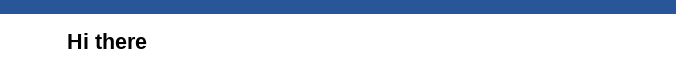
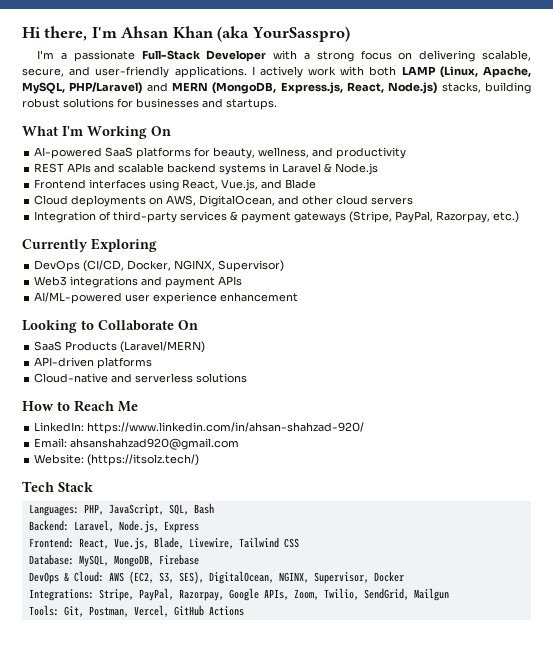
- Hi there
+ Hi there, I'm Ahsan Khan (aka YourSasspro)
+ I'm a passionate Full-Stack Developer with a strong focus on delivering scalable, secure, and user-friendly applications. I actively work with both LAMP (Linux, Apache, MySQL, PHP/Laravel) and MERN (MongoDB, Express.js, React, Node.js) stacks, building robust solutions for businesses and startups.
+ What I'm Working On
+ AI-powered SaaS platforms for beauty, wellness, and productivity
+ REST APIs and scalable backend systems in Laravel & Node.js
+ Frontend interfaces using React, Vue.js, and Blade
+ Cloud deployments on AWS, DigitalOcean, and other cloud servers
+ Integration of third-party services & payment gateways (Stripe, PayPal, Razorpay, etc.)
+ Currently Exploring
+ DevOps (CI/CD, Docker, NGINX, Supervisor)
+ Web3 integrations and payment APIs
+ AI/ML-powered user experience enhancement
+ Looking to Collaborate On
+ SaaS Products (Laravel/MERN)
+ API-driven platforms
+ Cloud-native and serverless solutions
+ How to Reach Me
+ LinkedIn: https://www.linkedin.com/in/ahsan-shahzad-920/
+ Email: ahsanshahzad920@gmail.com
+ Website: (https://itsolz.tech/)
+ Tech Stack
+ Languages: PHP, JavaScript, SQL, Bash
+ Backend: Laravel, Node.js, Express
+ Frontend: React, Vue.js, Blade, Livewire, Tailwind CSS
+ Database: MySQL, MongoDB, Firebase
+ DevOps & Cloud: AWS (EC2, S3, SES), DigitalOcean, NGINX, Supervisor, Docker
+ Integrations: Stripe, PayPal, Razorpay, Google APIs, Zoom, Twilio, SendGrid, Mailgun
+ Tools: Git, Postman, Vercel, GitHub Actions

